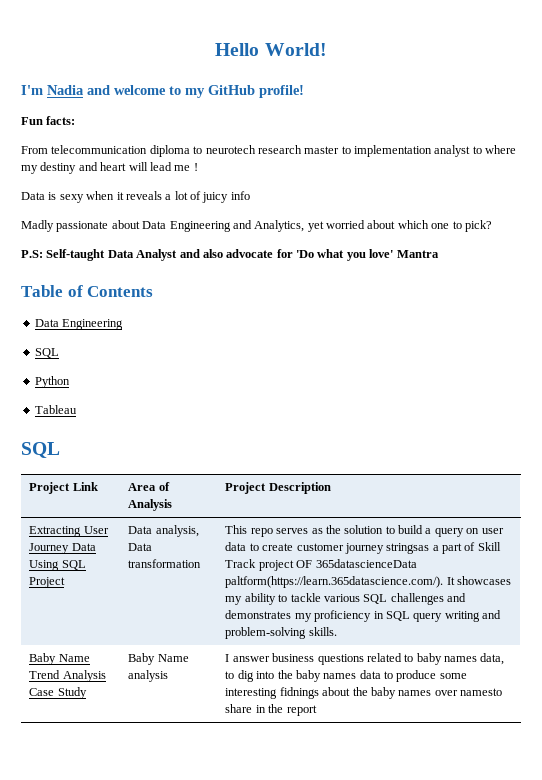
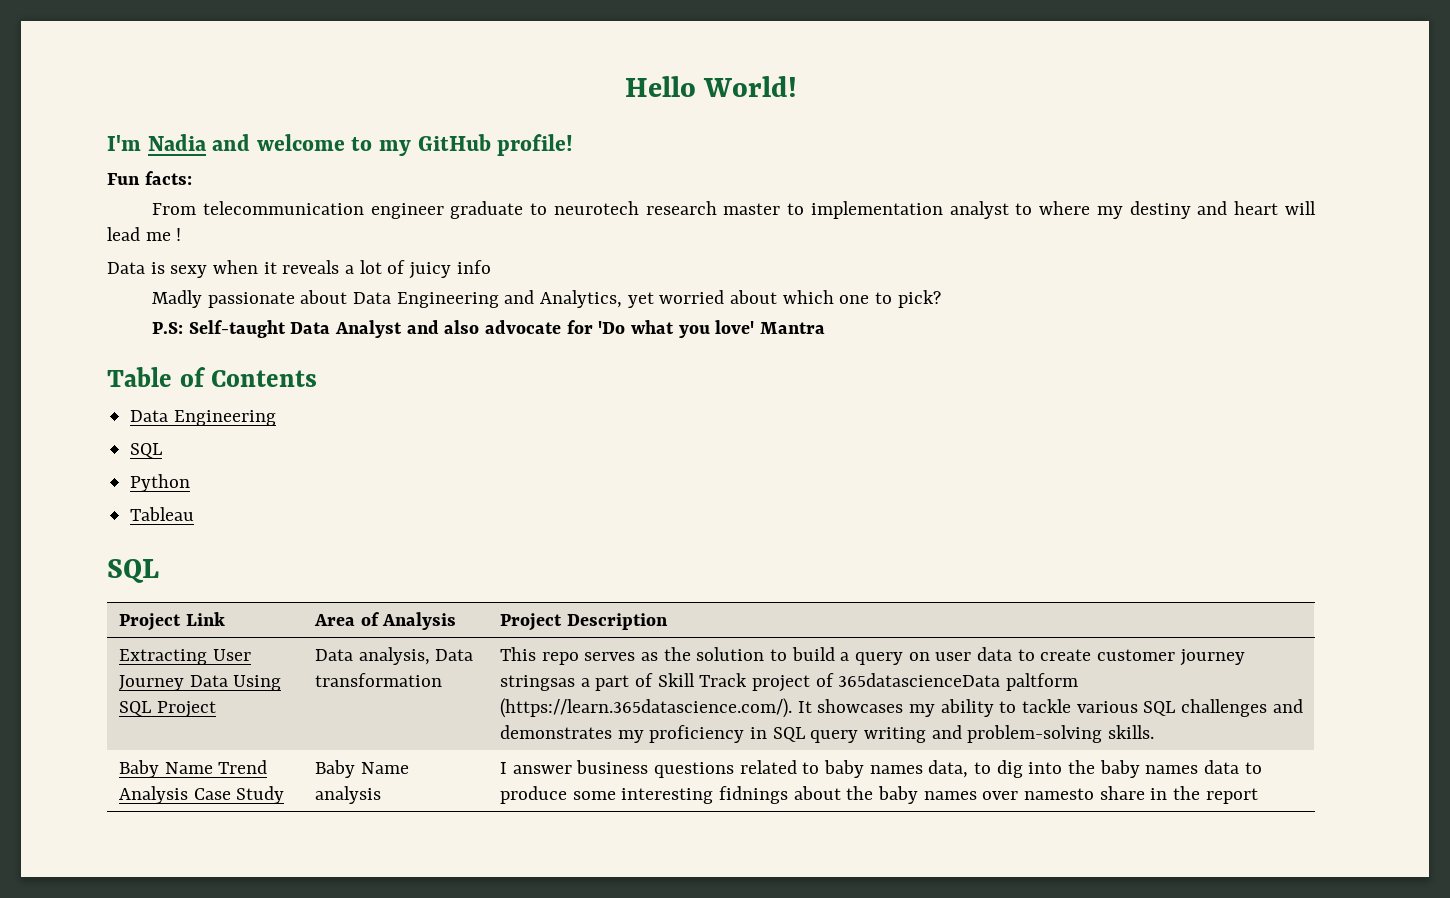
- From telecommunication diploma to neurotech research master to implementation analyst to where my destiny and heart will lead me !
+ From telecommunication engineer graduate to neurotech research master to implementation analyst to where my destiny and heart will lead me !
- This repo serves as the solution to build a query on user data to create customer journey stringsas a part of Skill Track project OF 365datascienceData paltform(https://learn.365datascience.com/). It showcases my ability to tackle various SQL challenges and demonstrates my proficiency in SQL query writing and problem-solving skills.
+ This repo serves as the solution to build a query on user data to create customer journey stringsas a part of Skill Track project of 365datascienceData paltform (https://learn.365datascience.com/). It showcases my ability to tackle various SQL challenges and demonstrates my proficiency in SQL query writing and problem-solving skills.

